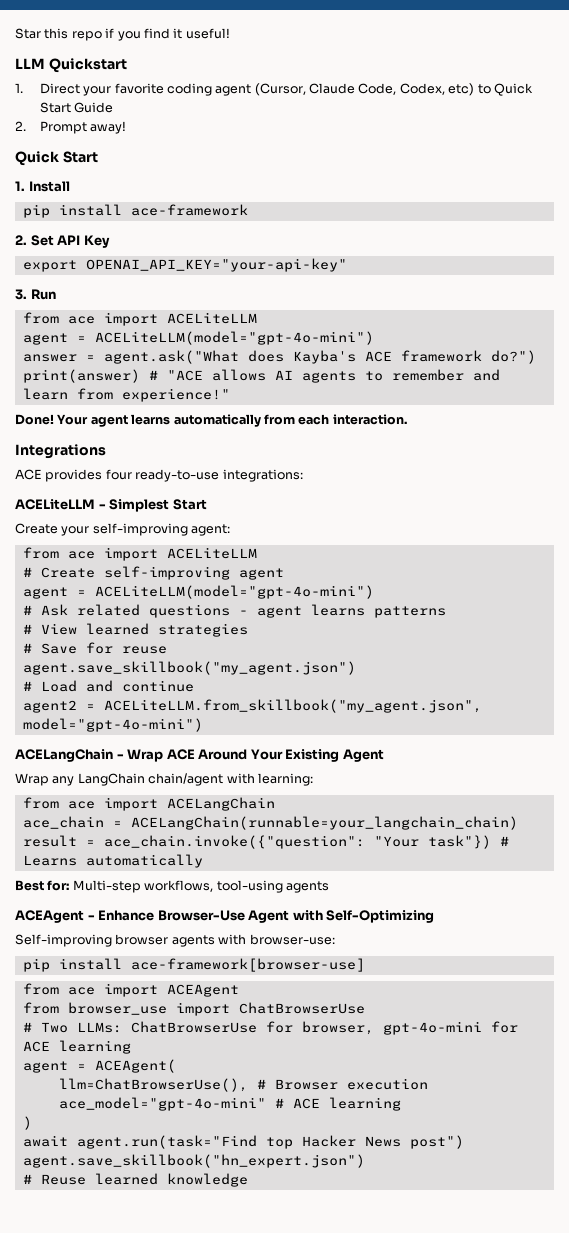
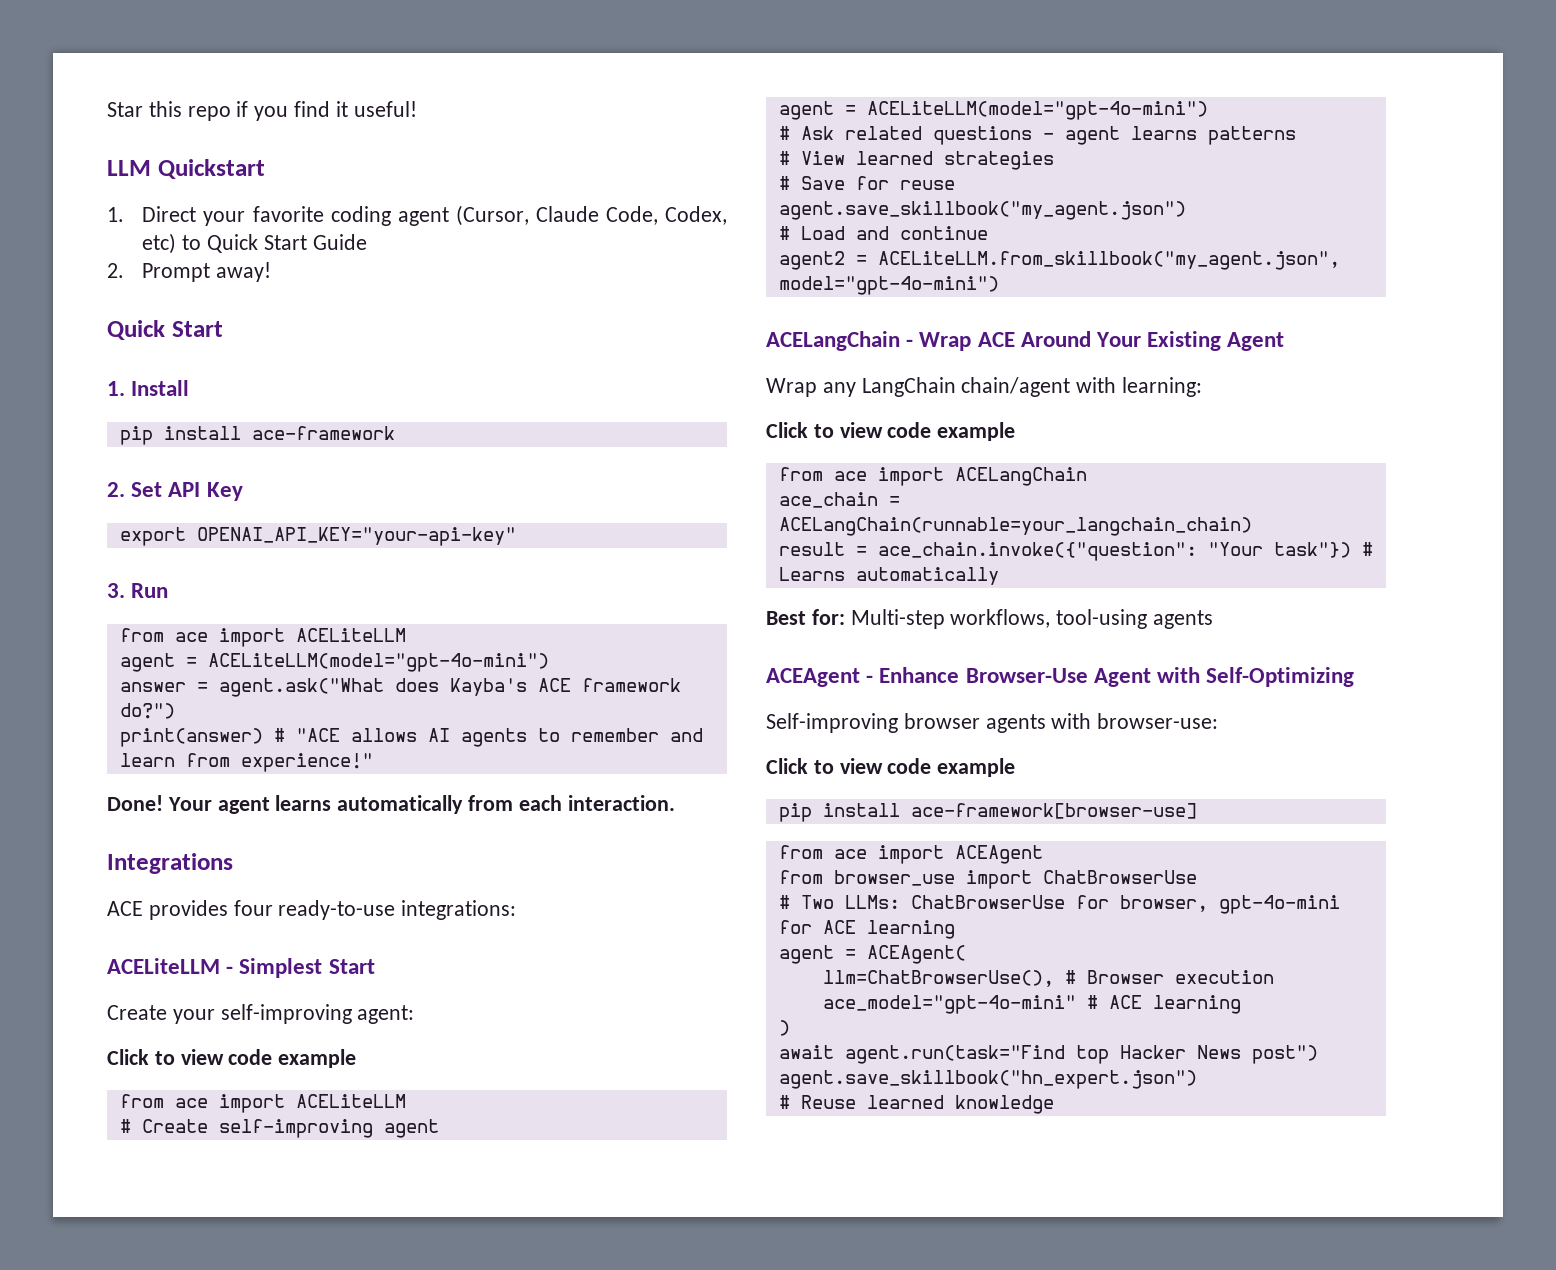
  Create your self-improving agent:
+ Click to view code example
  Wrap any LangChain chain/agent with learning:
+ Click to view code example
  Self-improving browser agents with browser-use:
+ Click to view code example

